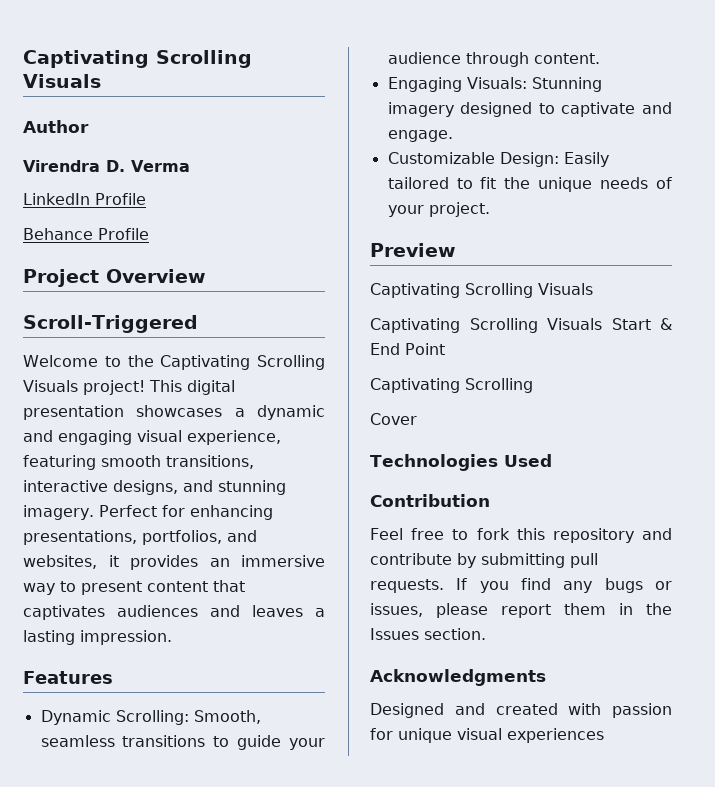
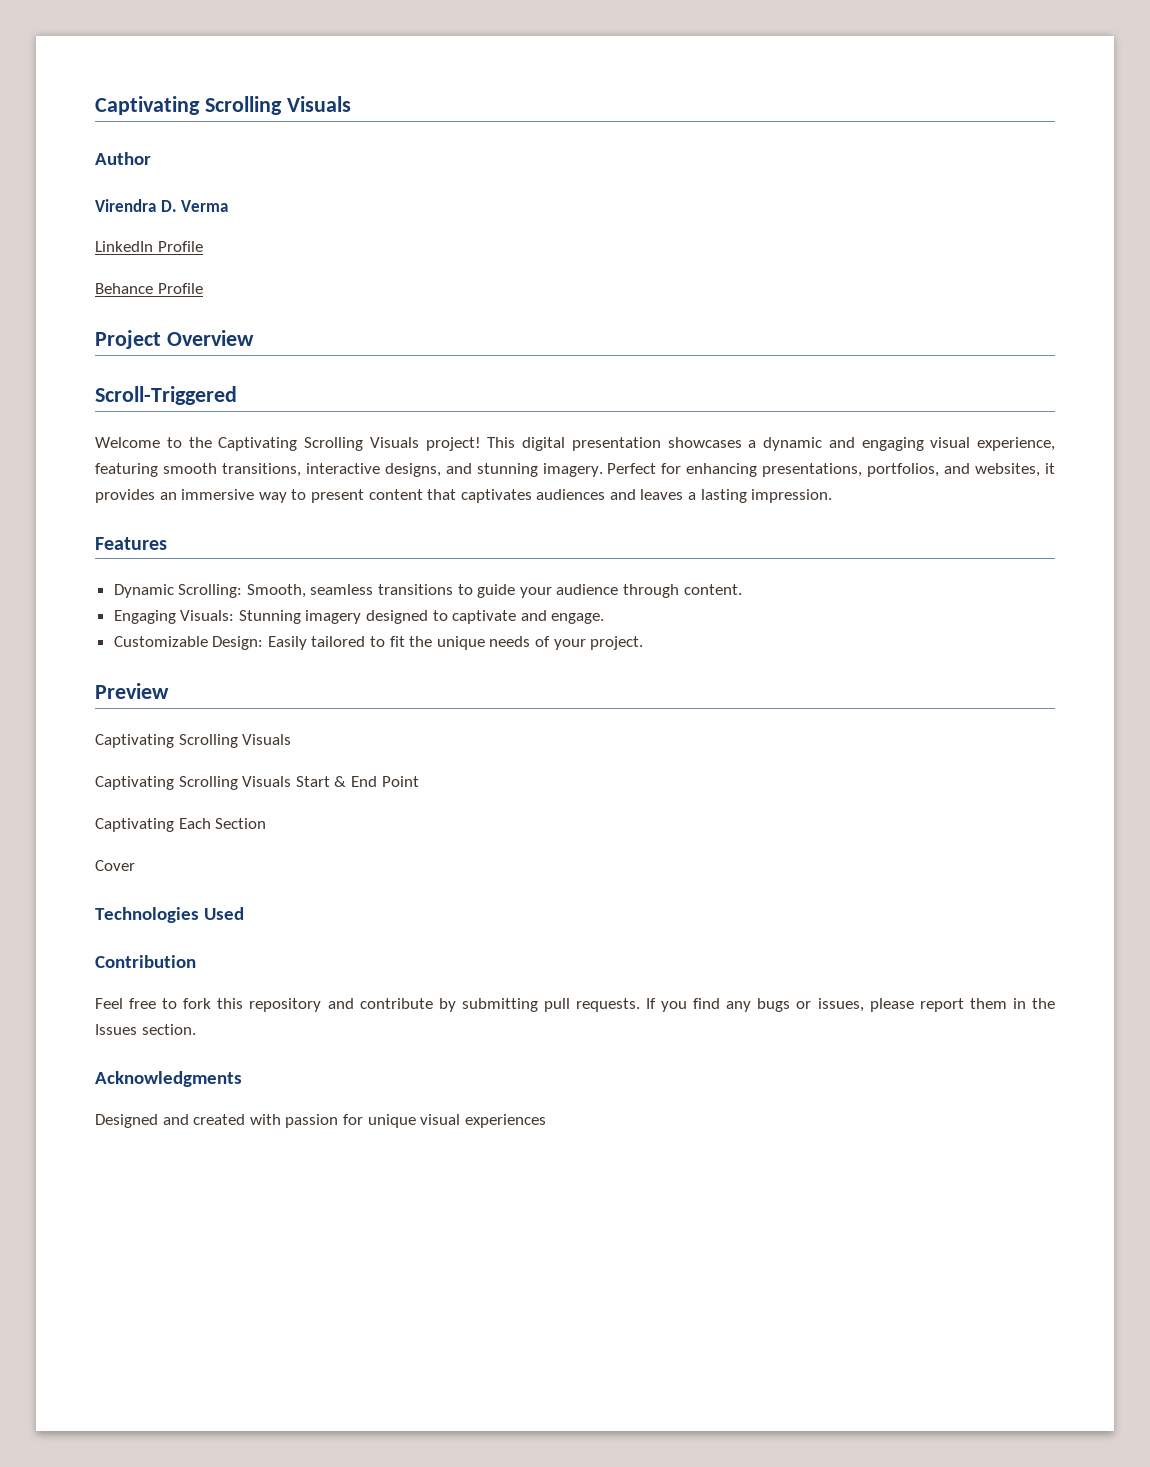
  Captivating Scrolling Visuals Start & End Point
- Captivating Scrolling
+ Captivating Each Section

